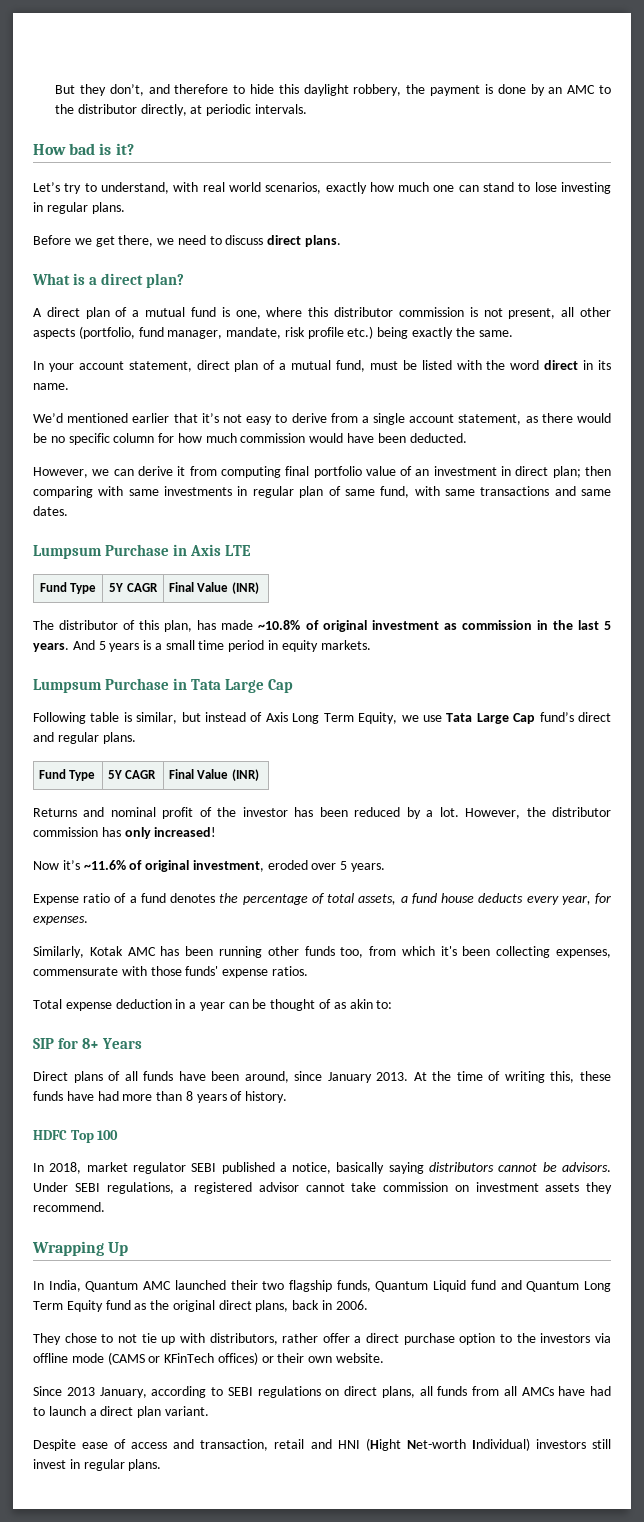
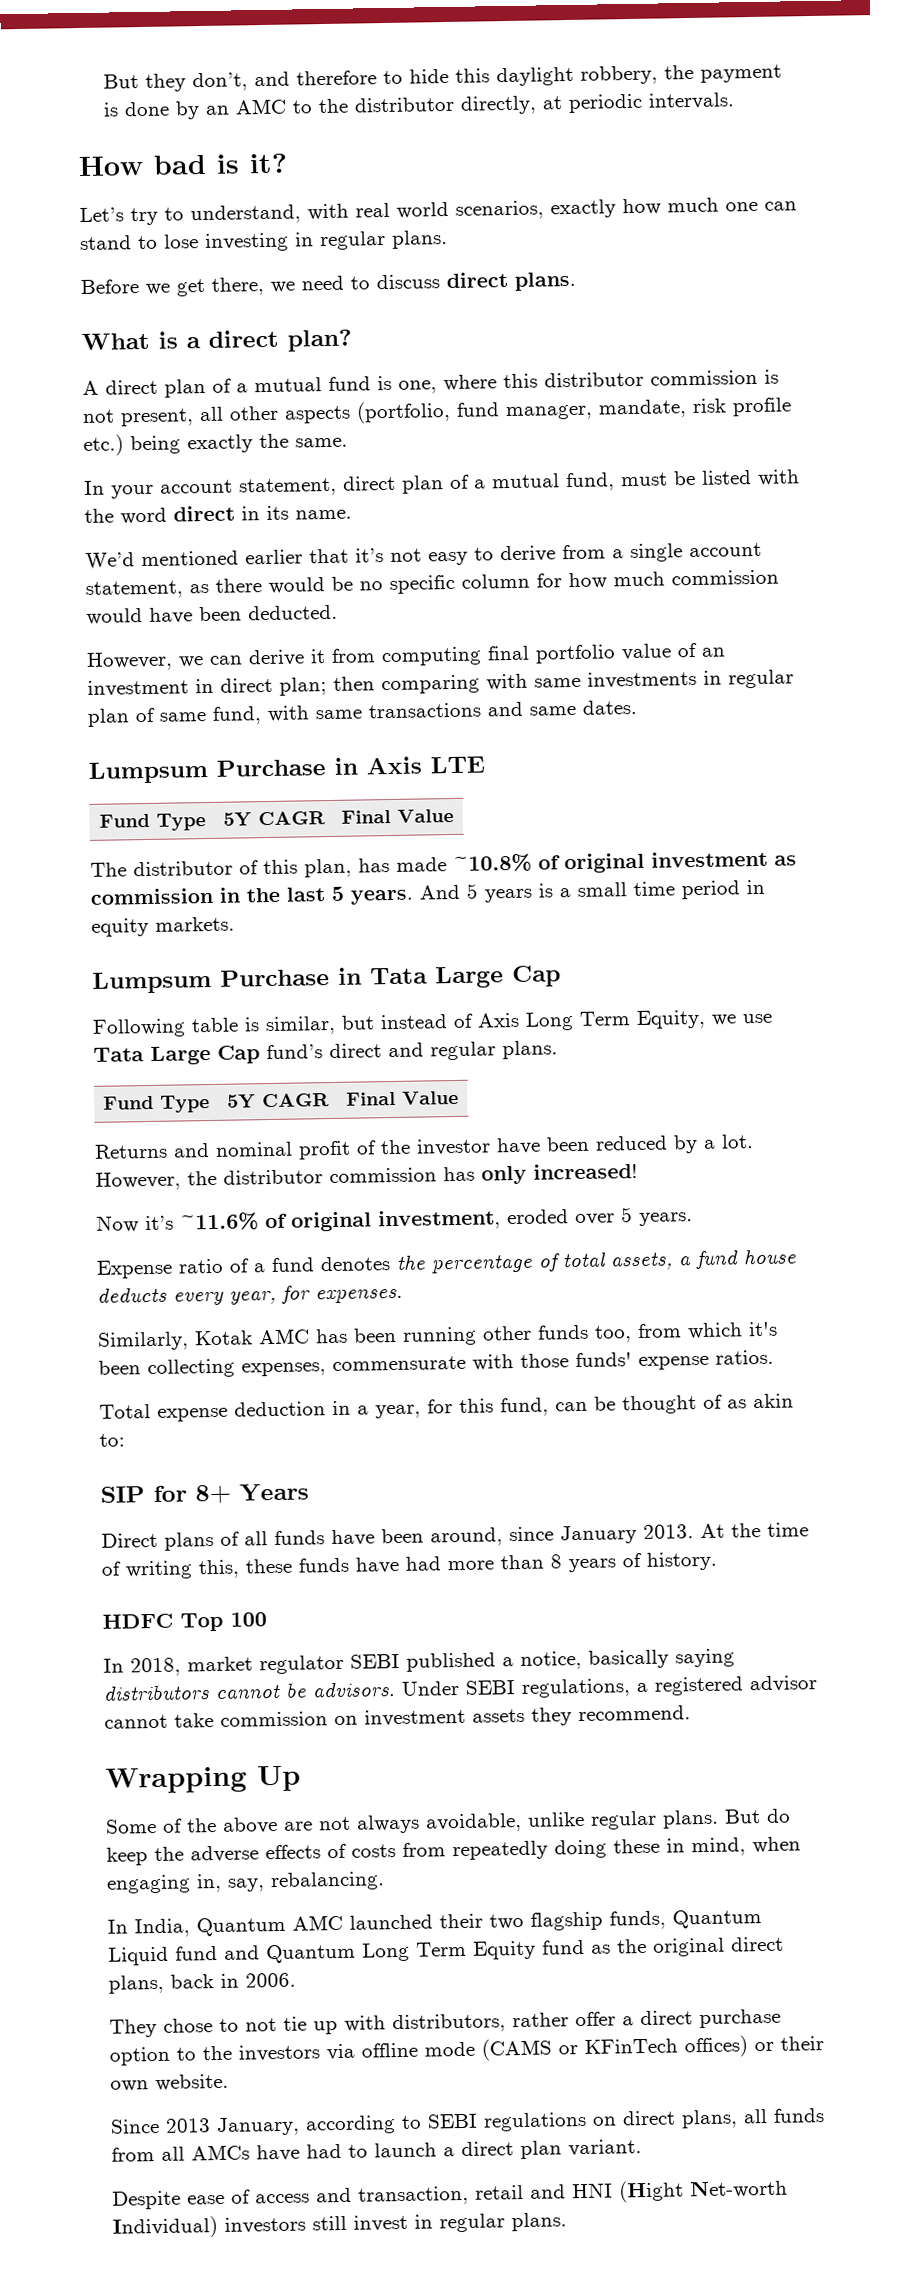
  Lumpsum Purchase in Axis LTE
- Fund Type | 5Y CAGR | Final Value (INR)
+ Fund Type | 5Y CAGR | Final Value
  Following table is similar, but instead of Axis Long Term Equity, we use Tata Large Cap fund’s direct and regular plans.
- Fund Type | 5Y CAGR | Final Value (INR)
+ Fund Type | 5Y CAGR | Final Value
- Returns and nominal profit of the investor has been reduced by a lot.
+ Returns and nominal profit of the investor have been reduced by a lot.
- Total expense deduction in a year can be thought of as akin to:
+ Total expense deduction in a year, for this fund, can be thought of as akin to:
+ Some of the above are not always avoidable, unlike regular plans. But do keep the adverse effects of costs from repeatedly doing these in mind, when engaging in, say, rebalancing.

